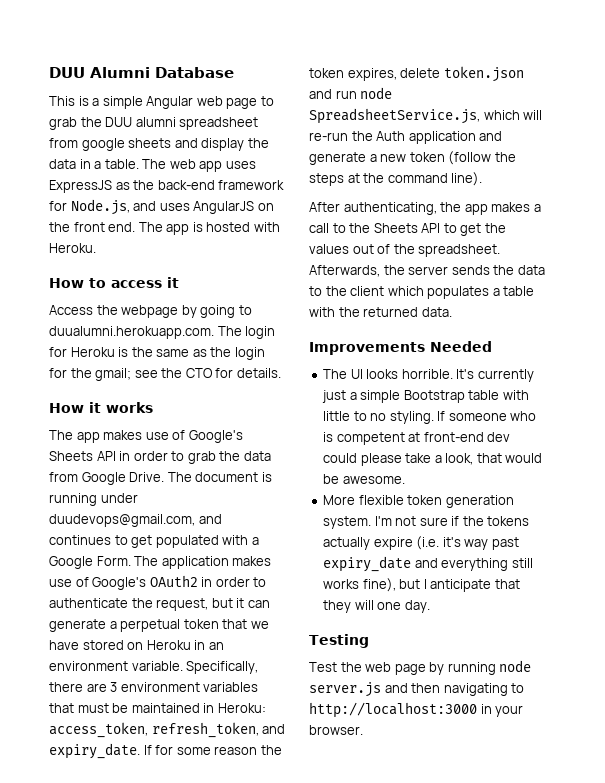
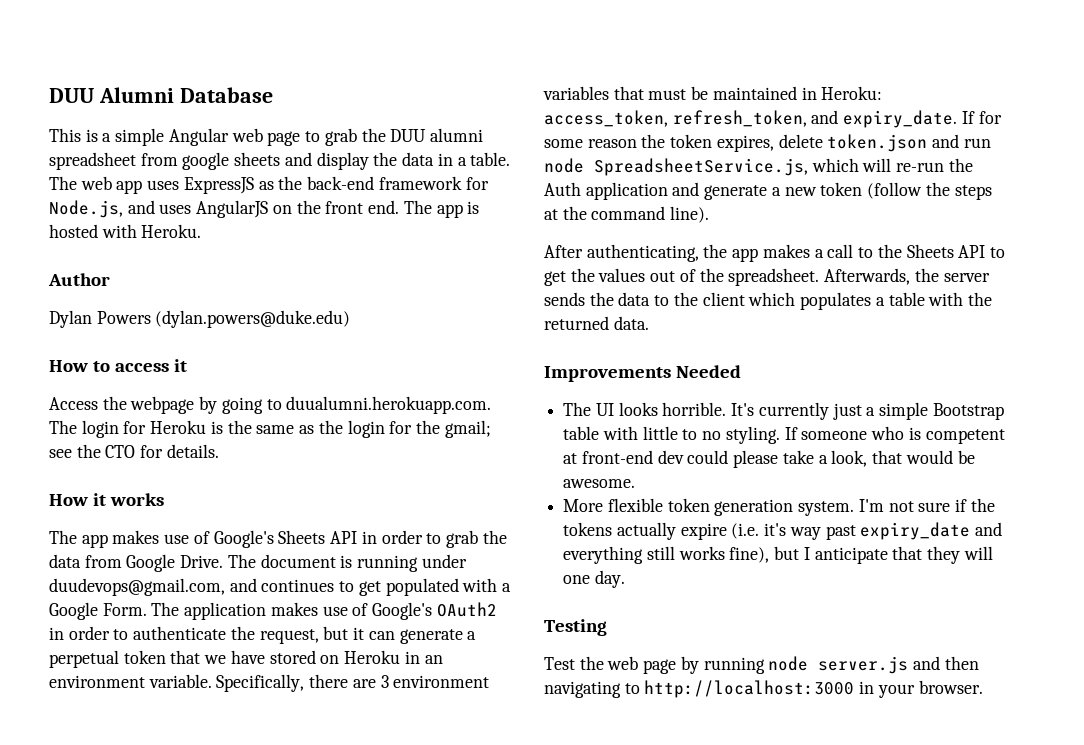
+ Author
+ Dylan Powers (dylan.powers@duke.edu)

